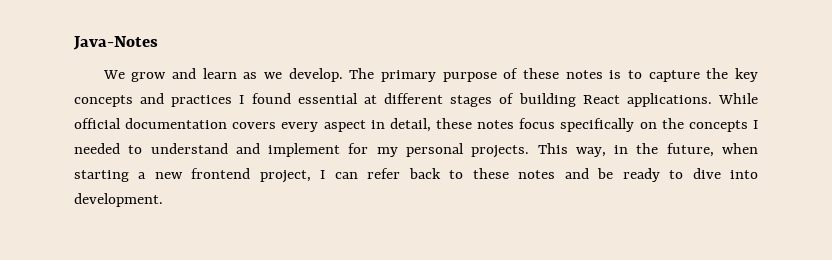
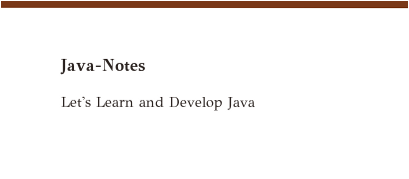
- We grow and learn as we develop. The primary purpose of these notes is to capture the key concepts and practices I found essential at different stages of building React applications. While official documentation covers every aspect in detail, these notes focus specifically on the concepts I needed to understand and implement for my personal projects. This way, in the future, when starting a new frontend project, I can refer back to these notes and be ready to dive into development.
+ Let's Learn and Develop Java

